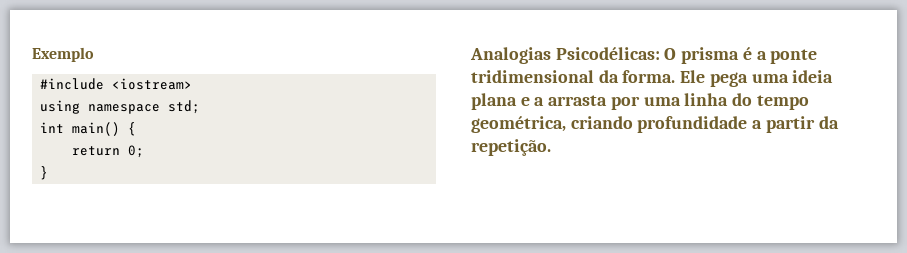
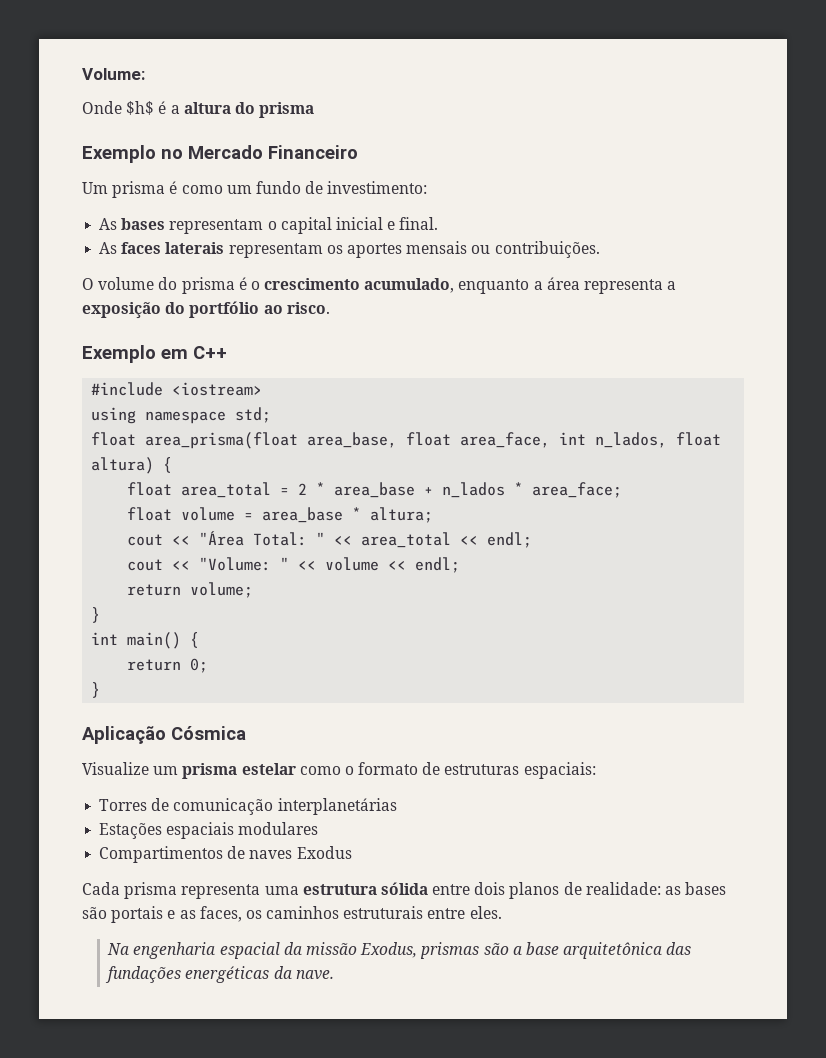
- Exemplo
+ Volume:
+ Onde $h$ é a altura do prisma
+ Exemplo no Mercado Financeiro
+ Um prisma é como um fundo de investimento:
+ As bases representam o capital inicial e final.
+ As faces laterais representam os aportes mensais ou contribuições.
+ O volume do prisma é o crescimento acumulado, enquanto a área representa a exposição do portfólio ao risco.
+ Exemplo em C++
+ float area_prisma(float area_base, float area_face, int n_lados, float altura) {
+ float area_total = 2 * area_base + n_lados * area_face;
+ float volume = area_base * altura;
+ cout << "Área Total: " << area_total << endl;
+ cout << "Volume: " << volume << endl;
+ return volume;
+ }
- Analogias Psicodélicas: O prisma é a ponte tridimensional da forma. Ele pega uma ideia plana e a arrasta por uma linha do tempo geométrica, criando profundidade a partir da repetição.
+ Aplicação Cósmica
+ Visualize um prisma estelar como o formato de estruturas espaciais:
+ Torres de comunicação interplanetárias
+ Estações espaciais modulares
+ Compartimentos de naves Exodus
+ Cada prisma representa uma estrutura sólida entre dois planos de realidade: as bases são portais e as faces, os caminhos estruturais entre eles.
+ Na engenharia espacial da missão Exodus, prismas são a base arquitetônica das fundações energéticas da nave.

